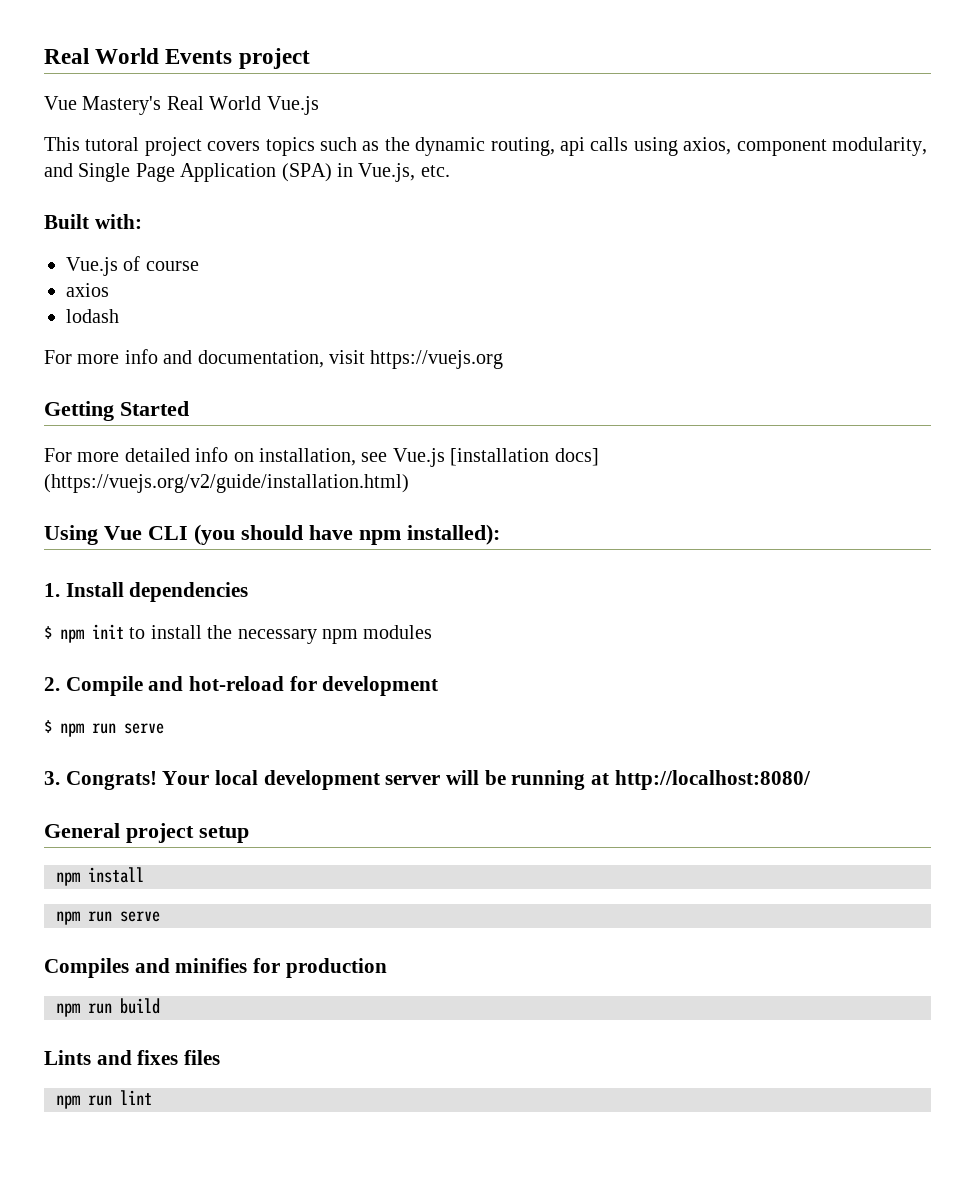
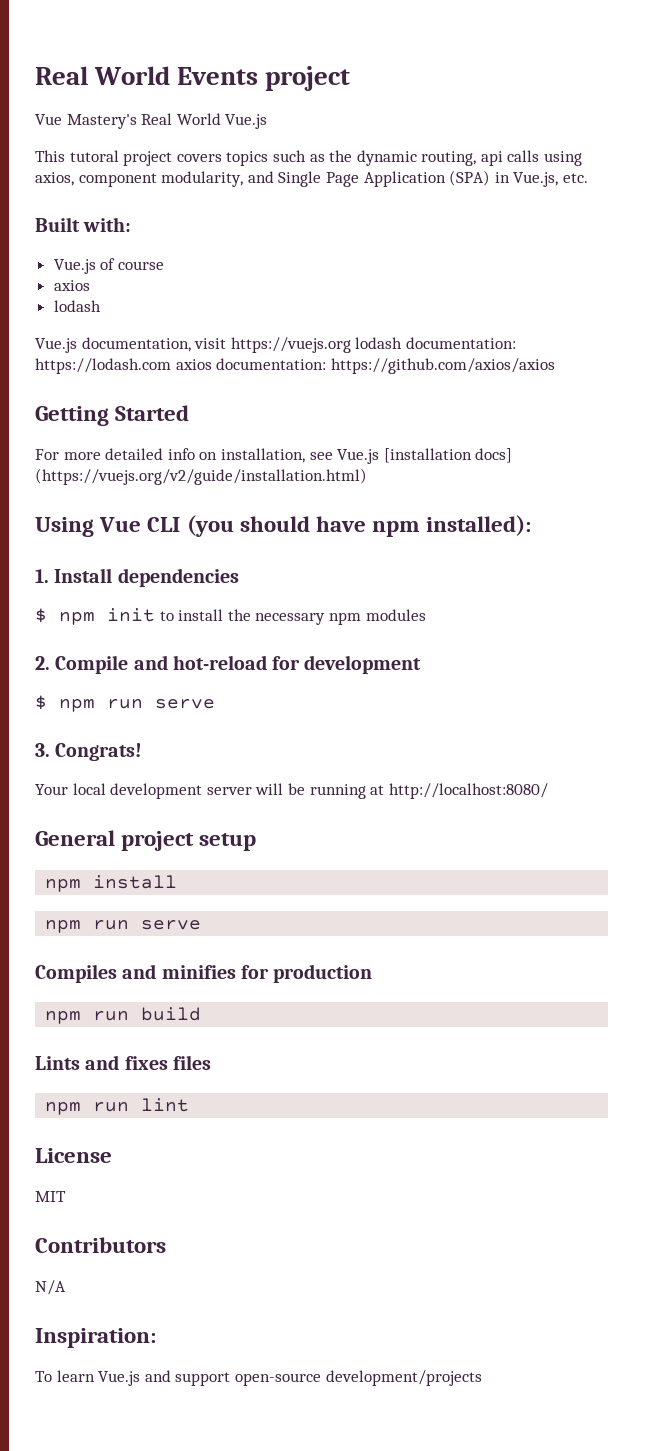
- For more info and documentation, visit https://vuejs.org
+ Vue.js documentation, visit https://vuejs.org lodash documentation: https://lodash.com axios documentation: https://github.com/axios/axios
- 3. Congrats! Your local development server will be running at http://localhost:8080/
+ 3. Congrats!
+ Your local development server will be running at http://localhost:8080/
+ License
+ MIT
+ Contributors
+ N/A
+ Inspiration:
+ To learn Vue.js and support open-source development/projects

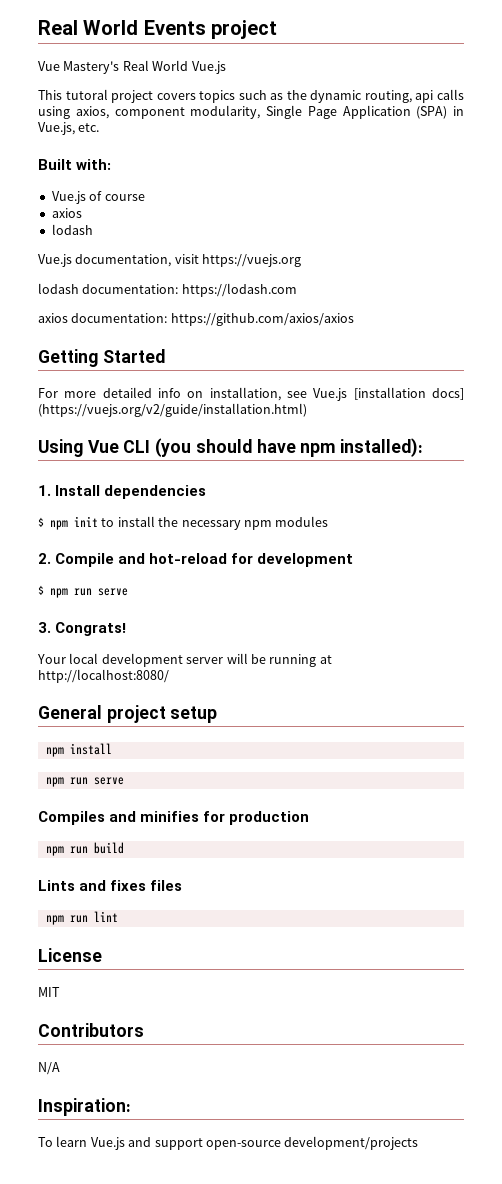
- This tutoral project covers topics such as the dynamic routing, api calls using axios, component modularity, and Single Page Application (SPA) in Vue.js, etc.
+ This tutoral project covers topics such as the dynamic routing, api calls using axios, component modularity, Single Page Application (SPA) in Vue.js, etc.
- Vue.js documentation, visit https://vuejs.org lodash documentation: https://lodash.com axios documentation: https://github.com/axios/axios
+ Vue.js documentation, visit https://vuejs.org
+ lodash documentation: https://lodash.com
+ axios documentation: https://github.com/axios/axios

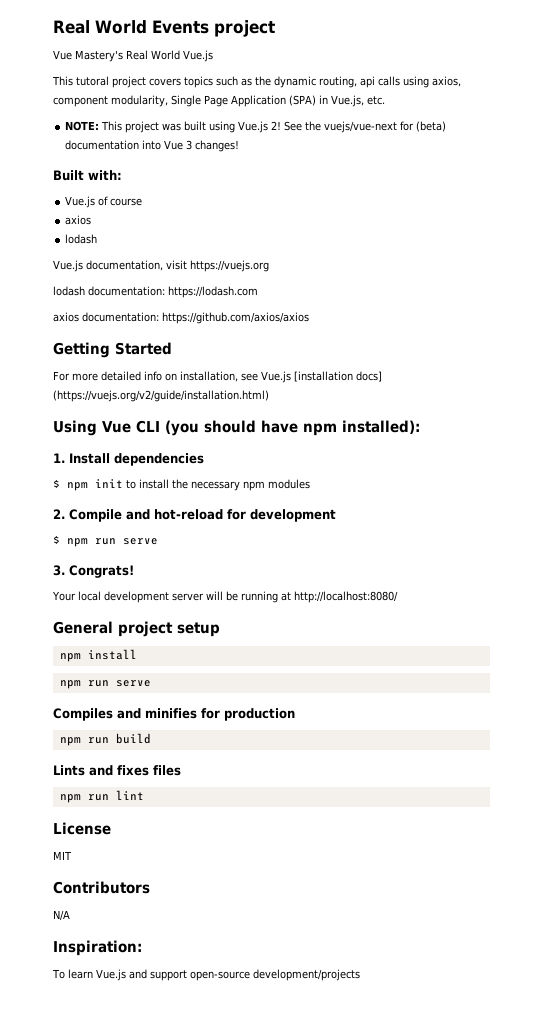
+ NOTE: This project was built using Vue.js 2! See the vuejs/vue-next for (beta) documentation into Vue 3 changes!

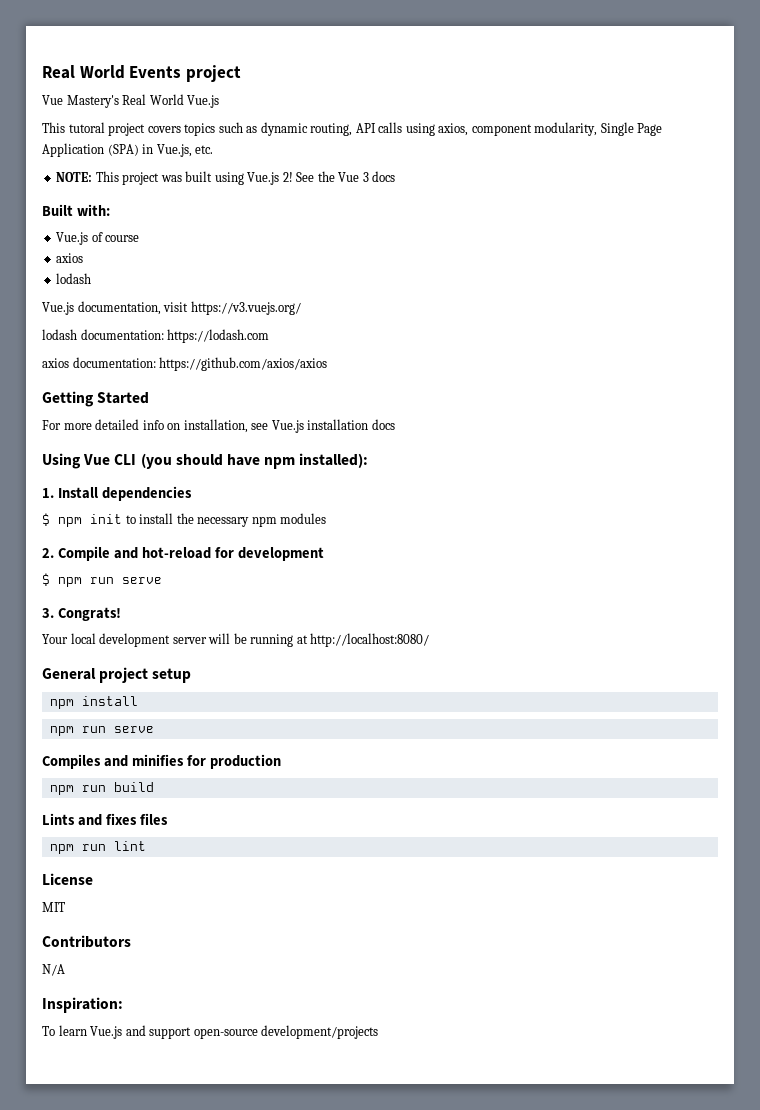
- This tutoral project covers topics such as the dynamic routing, api calls using axios, component modularity, Single Page Application (SPA) in Vue.js, etc.
+ This tutoral project covers topics such as dynamic routing, API calls using axios, component modularity, Single Page Application (SPA) in Vue.js, etc.
- See the vuejs/vue-next for (beta) documentation into Vue 3 changes!
+ See the Vue 3 docs
- Vue.js documentation, visit https://vuejs.org
+ Vue.js documentation, visit https://v3.vuejs.org/
- For more detailed info on installation, see Vue.js [installation docs] (https://vuejs.org/v2/guide/installation.html)
+ For more detailed info on installation, see Vue.js installation docs

